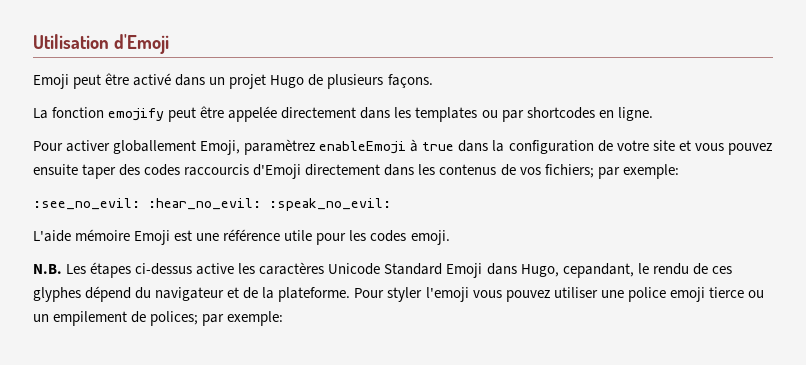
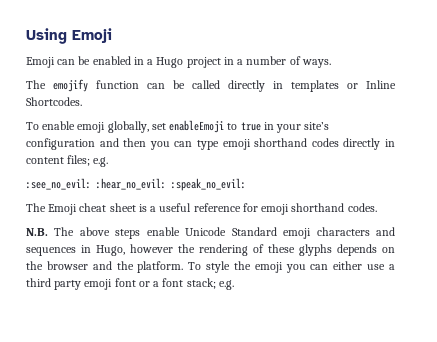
- Utilisation d'Emoji
- Emoji peut être activé dans un projet Hugo de plusieurs façons.
- La fonction emojify peut être appelée directement dans les templates ou par shortcodes en ligne.
- Pour activer globallement Emoji, paramètrez enableEmoji à true dans la configuration de votre site et vous pouvez ensuite taper des codes raccourcis d'Emoji directement dans les contenus de vos fichiers; par exemple:
+ Using Emoji
+ Emoji can be enabled in a Hugo project in a number of ways.
+ The emojify function can be called directly in templates or Inline Shortcodes.
+ To enable emoji globally, set enableEmoji to true in your site’s configuration and then you can type emoji shorthand codes directly in content files; e.g.
  :see_no_evil: :hear_no_evil: :speak_no_evil:
- L'aide mémoire Emoji est une référence utile pour les codes emoji.
- N.B. Les étapes ci-dessus active les caractères Unicode Standard Emoji dans Hugo, cepandant, le rendu de ces glyphes dépend du navigateur et de la plateforme. Pour styler l'emoji vous pouvez utiliser une police emoji tierce ou un empilement de polices; par exemple:
+ The Emoji cheat sheet is a useful reference for emoji shorthand codes.
+ N.B. The above steps enable Unicode Standard emoji characters and sequences in Hugo, however the rendering of these glyphs depends on the browser and the platform. To style the emoji you can either use a third party emoji font or a font stack; e.g.

